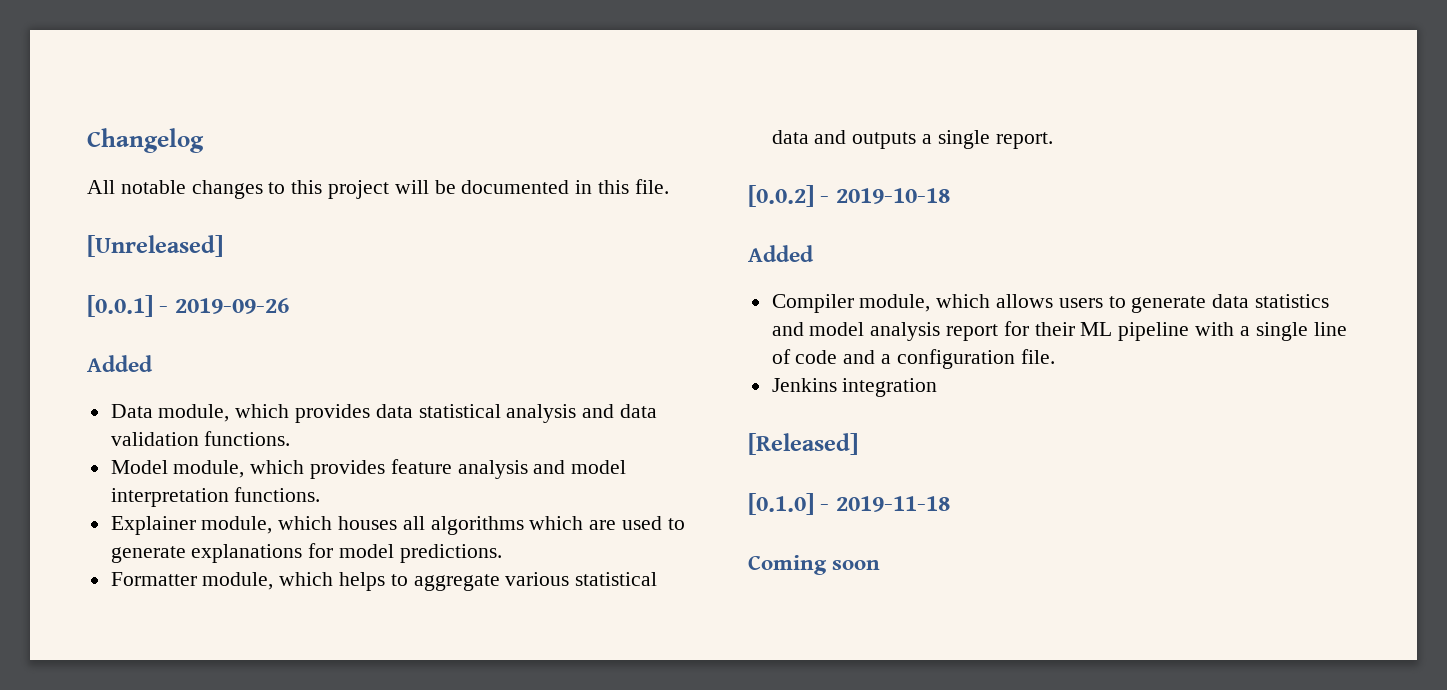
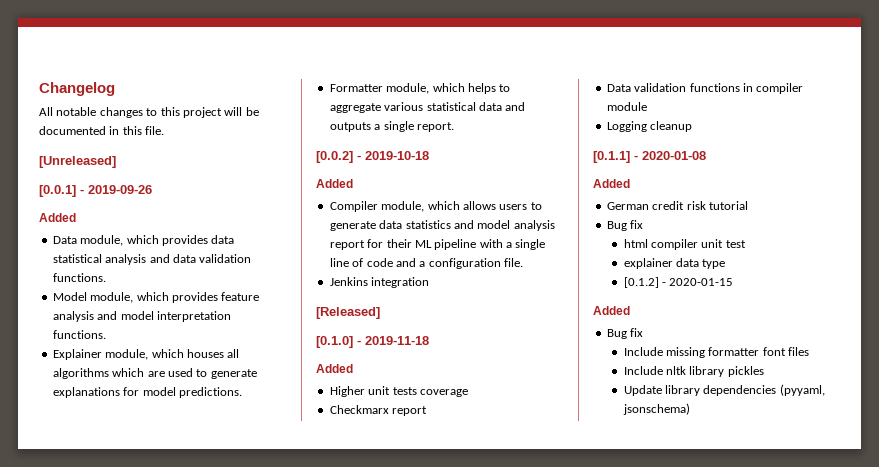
  [0.1.0] - 2019-11-18
- Coming soon
+ Added
+ Higher unit tests coverage
+ Checkmarx report
+ Data validation functions in compiler module
+ Logging cleanup
+ [0.1.1] - 2020-01-08
+ Added
+ German credit risk tutorial
+ Bug fix
+ html compiler unit test
+ explainer data type
+ [0.1.2] - 2020-01-15
+ Added
+ Bug fix
+ Include missing formatter font files
+ Include nltk library pickles
+ Update library dependencies (pyyaml, jsonschema)

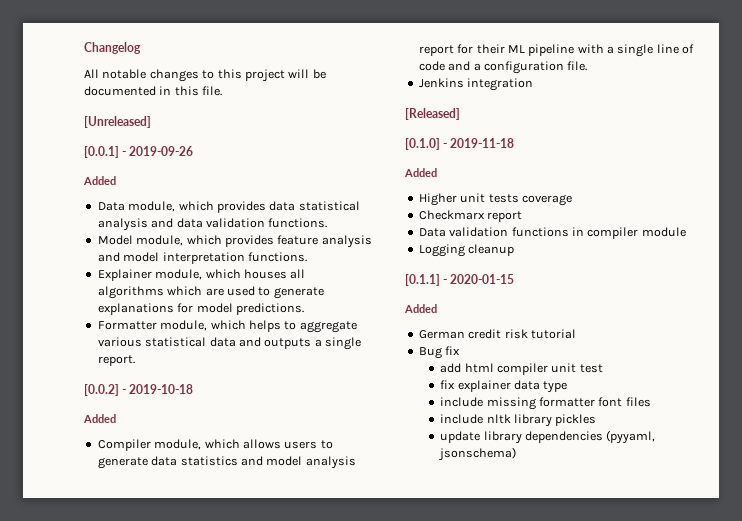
- [0.1.1] - 2020-01-08
+ [0.1.1] - 2020-01-15
- html compiler unit test
+ add html compiler unit test
- explainer data type
+ fix explainer data type
- [0.1.2] - 2020-01-15
- Added
- Bug fix
- Include missing formatter font files
+ include missing formatter font files
- Include nltk library pickles
+ include nltk library pickles
- Update library dependencies (pyyaml, jsonschema)
+ update library dependencies (pyyaml, jsonschema)

